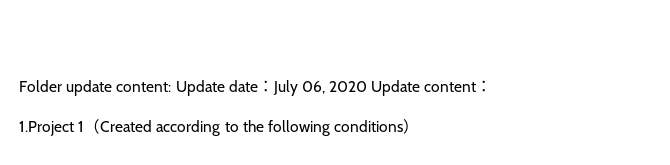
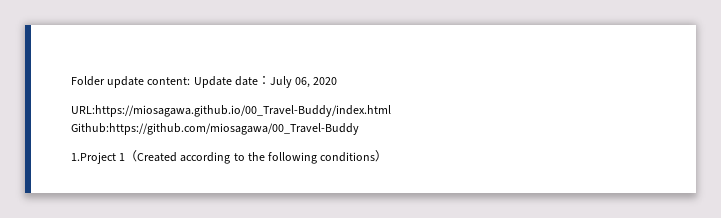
- Folder update content: Update date：July 06, 2020 Update content：
+ Folder update content: Update date：July 06, 2020
+ URL:https://miosagawa.github.io/00_Travel-Buddy/index.html Github:https://github.com/miosagawa/00_Travel-Buddy

